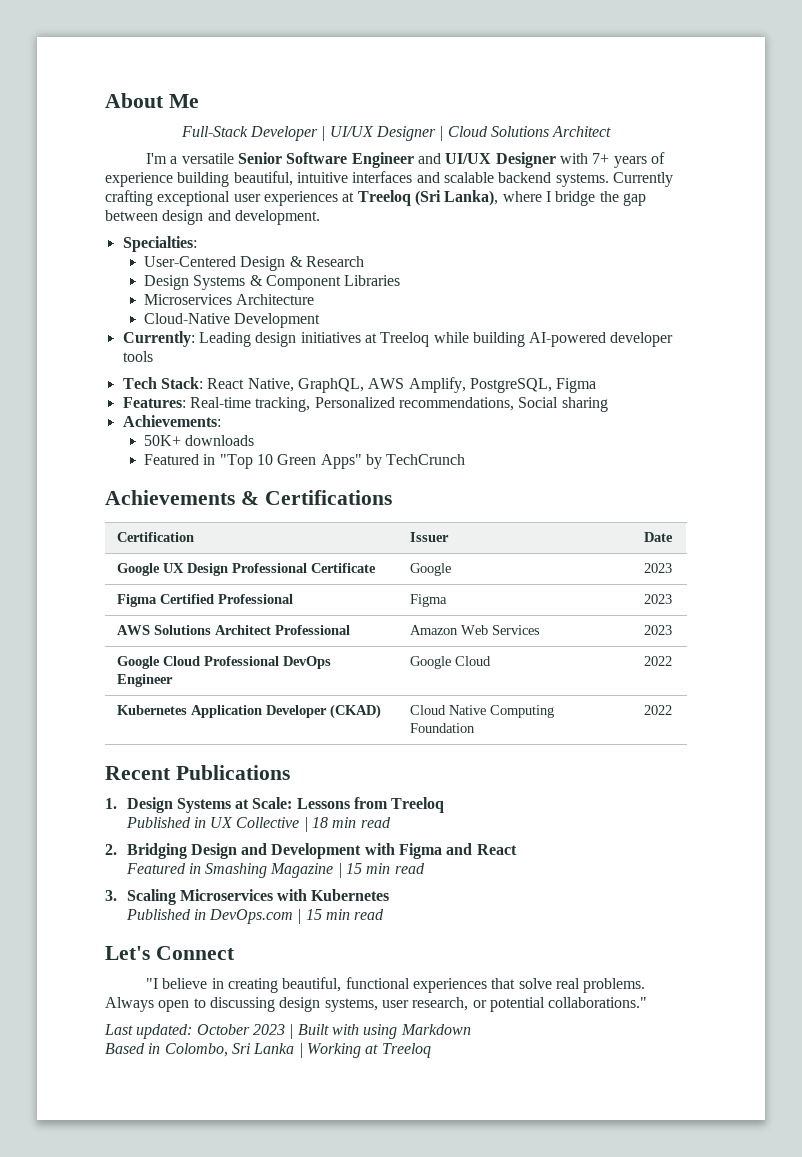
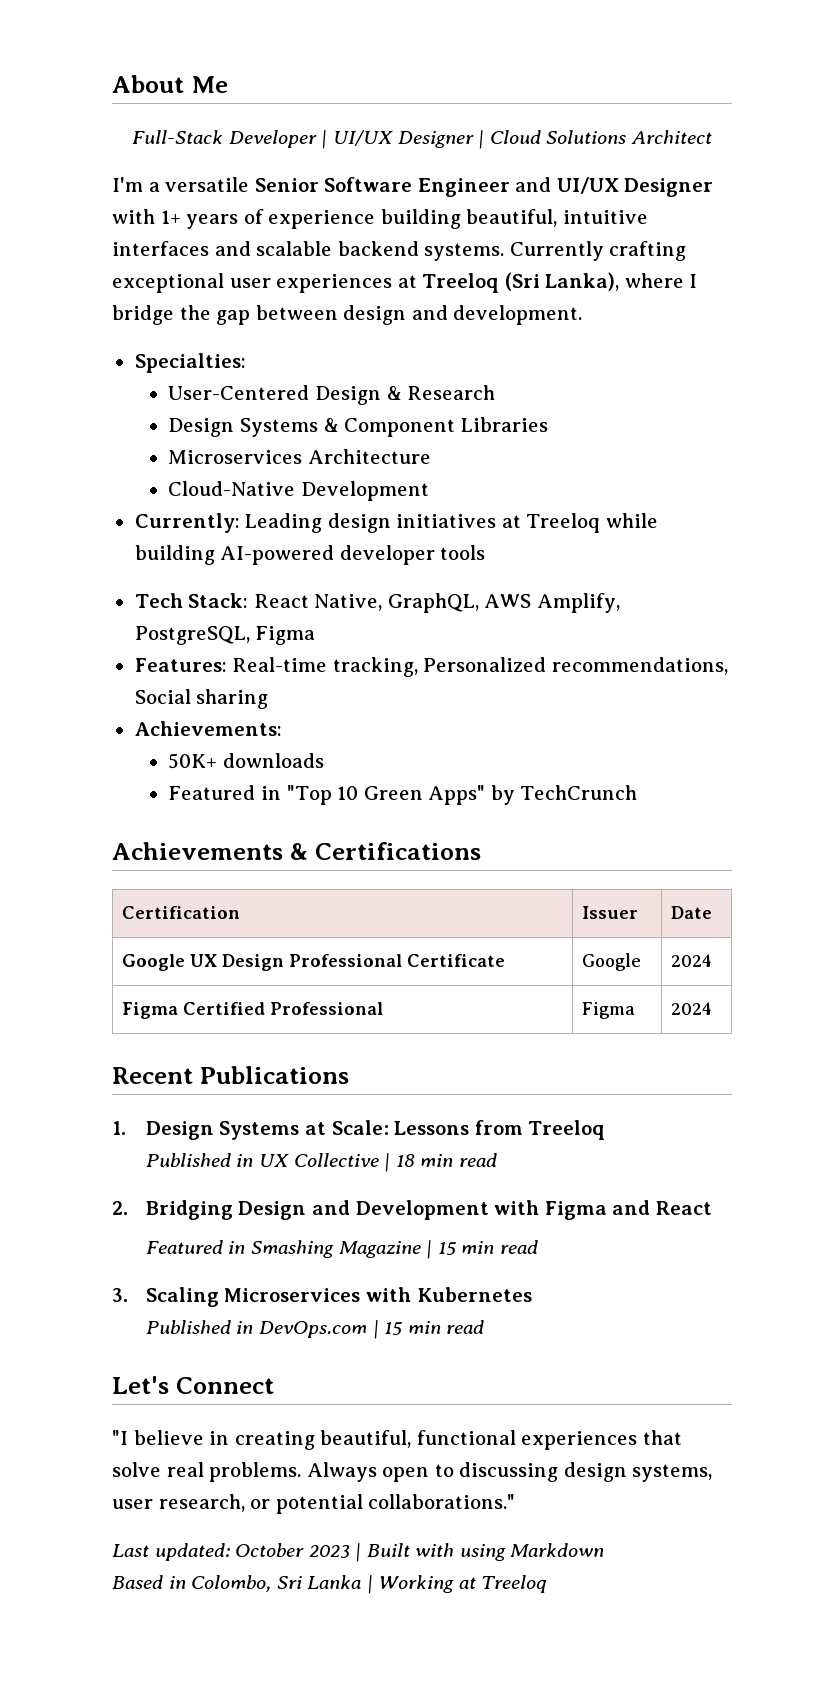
- I'm a versatile Senior Software Engineer and UI/UX Designer with 7+ years of experience building beautiful, intuitive interfaces and scalable backend systems.
+ I'm a versatile Senior Software Engineer and UI/UX Designer with 1+ years of experience building beautiful, intuitive interfaces and scalable backend systems.
- Google UX Design Professional Certificate | Google | 2023
+ Google UX Design Professional Certificate | Google | 2024
- Figma Certified Professional | Figma | 2023
- AWS Solutions Architect Professional | Amazon Web Services | 2023
- Google Cloud Professional DevOps Engineer | Google Cloud | 2022
- Kubernetes Application Developer (CKAD) | Cloud Native Computing Foundation | 2022
+ Figma Certified Professional | Figma | 2024

